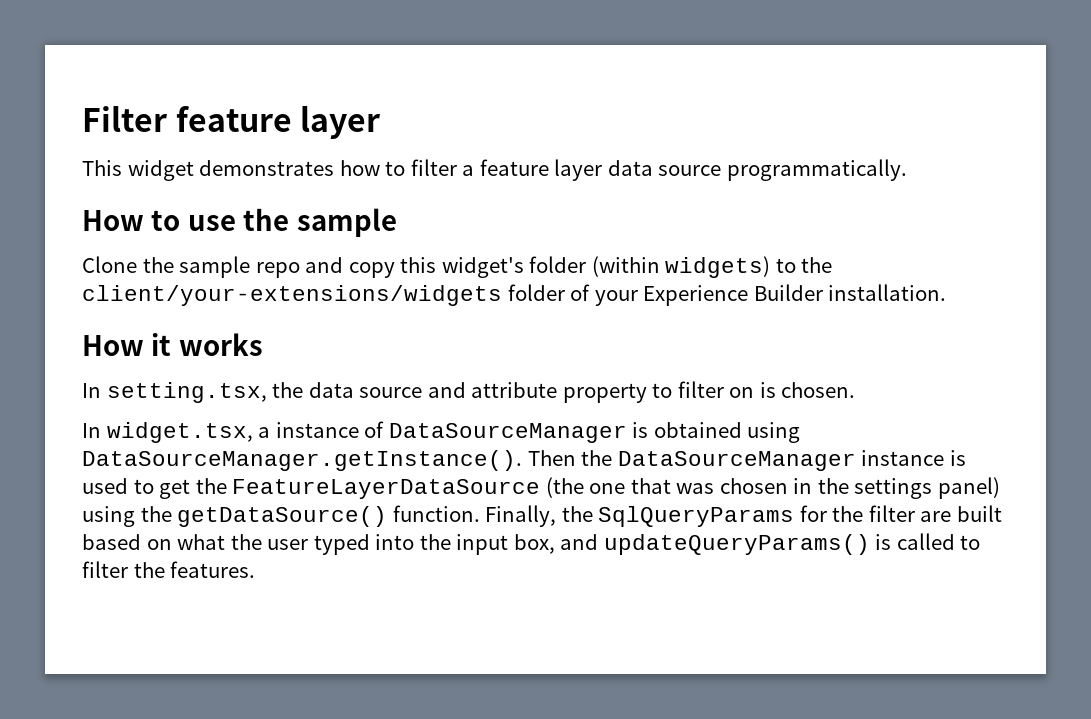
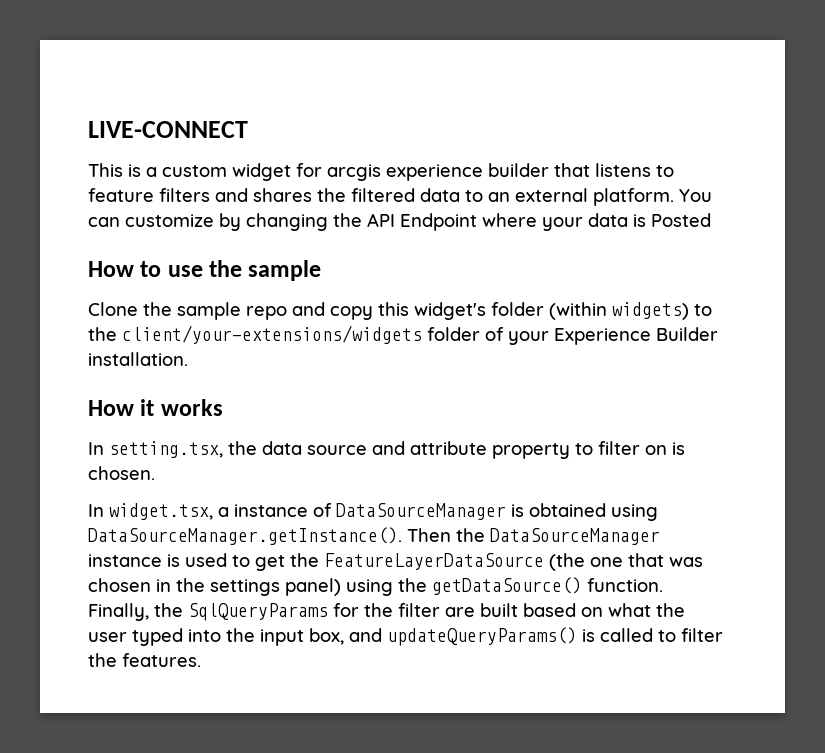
- Filter feature layer
- This widget demonstrates how to filter a feature layer data source programmatically.
+ LIVE-CONNECT
+ This is a custom widget for arcgis experience builder that listens to feature filters and shares the filtered data to an external platform. You can customize by changing the API Endpoint where your data is Posted

